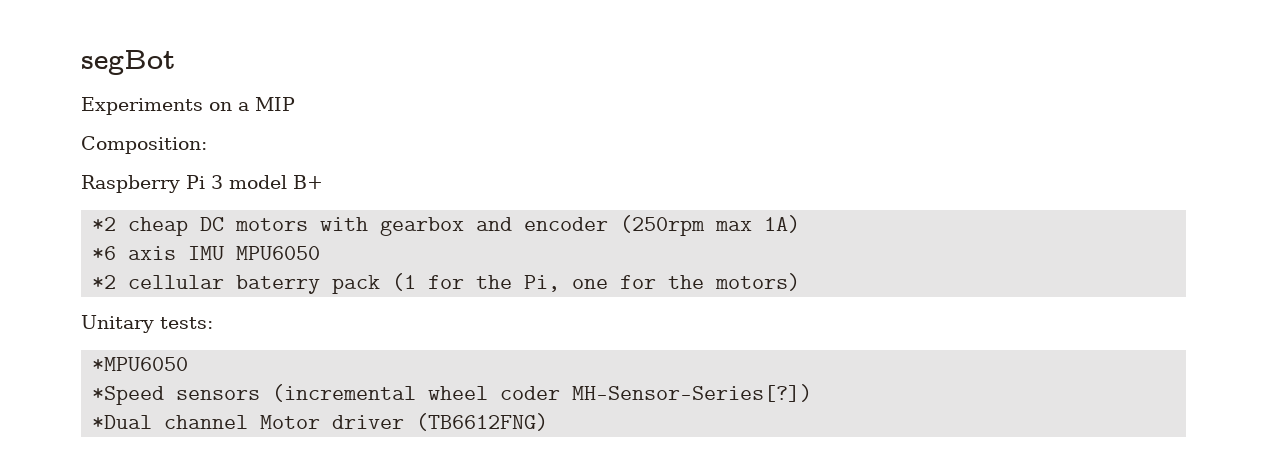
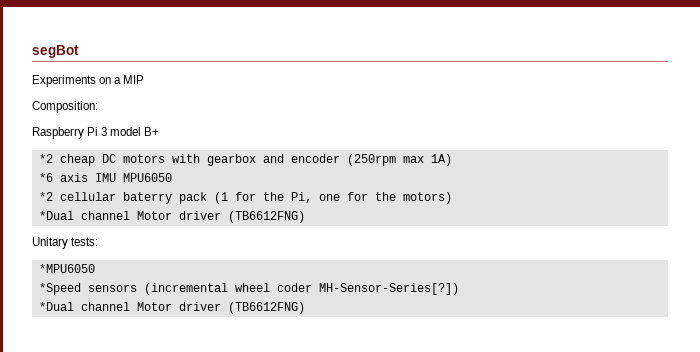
  *2 cellular baterry pack (1 for the Pi, one for the motors)
+ *Dual channel Motor driver (TB6612FNG)

